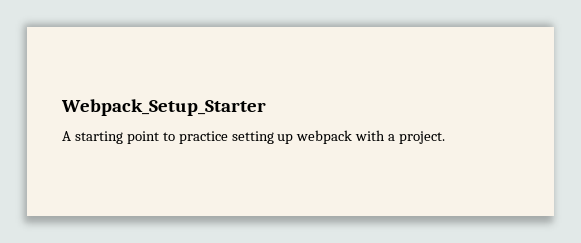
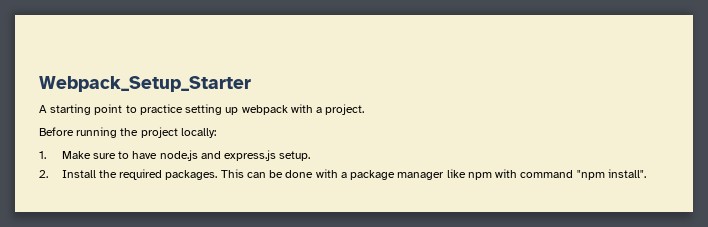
+ Before running the project locally:
+ 1. Make sure to have node.js and express.js setup.
+ 2. Install the required packages. This can be done with a package manager like npm with command "npm install".

